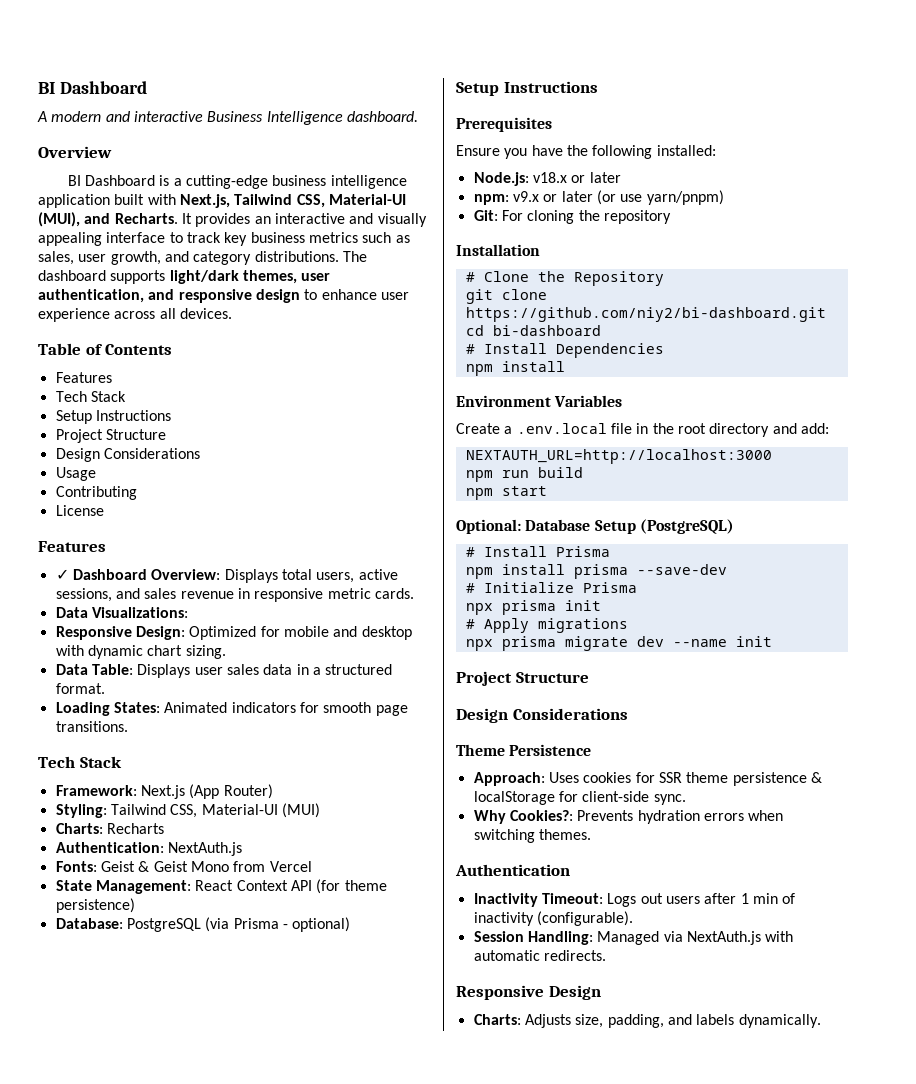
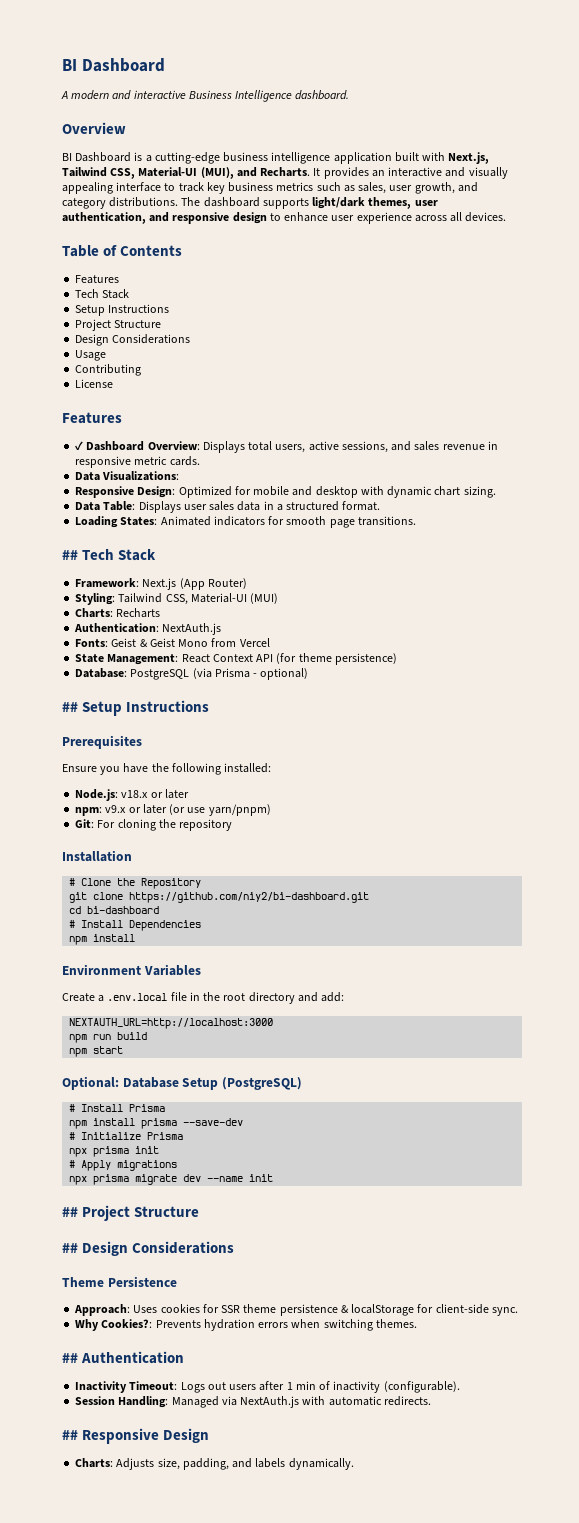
  Loading States: Animated indicators for smooth page transitions.
- Tech Stack
+ ## Tech Stack
  Database: PostgreSQL (via Prisma - optional)
- Setup Instructions
+ ## Setup Instructions
  npx prisma migrate dev --name init
- Project Structure
- Design Considerations
+ ## Project Structure
+ ## Design Considerations
- Authentication
+ ## Authentication
- Responsive Design
+ ## Responsive Design

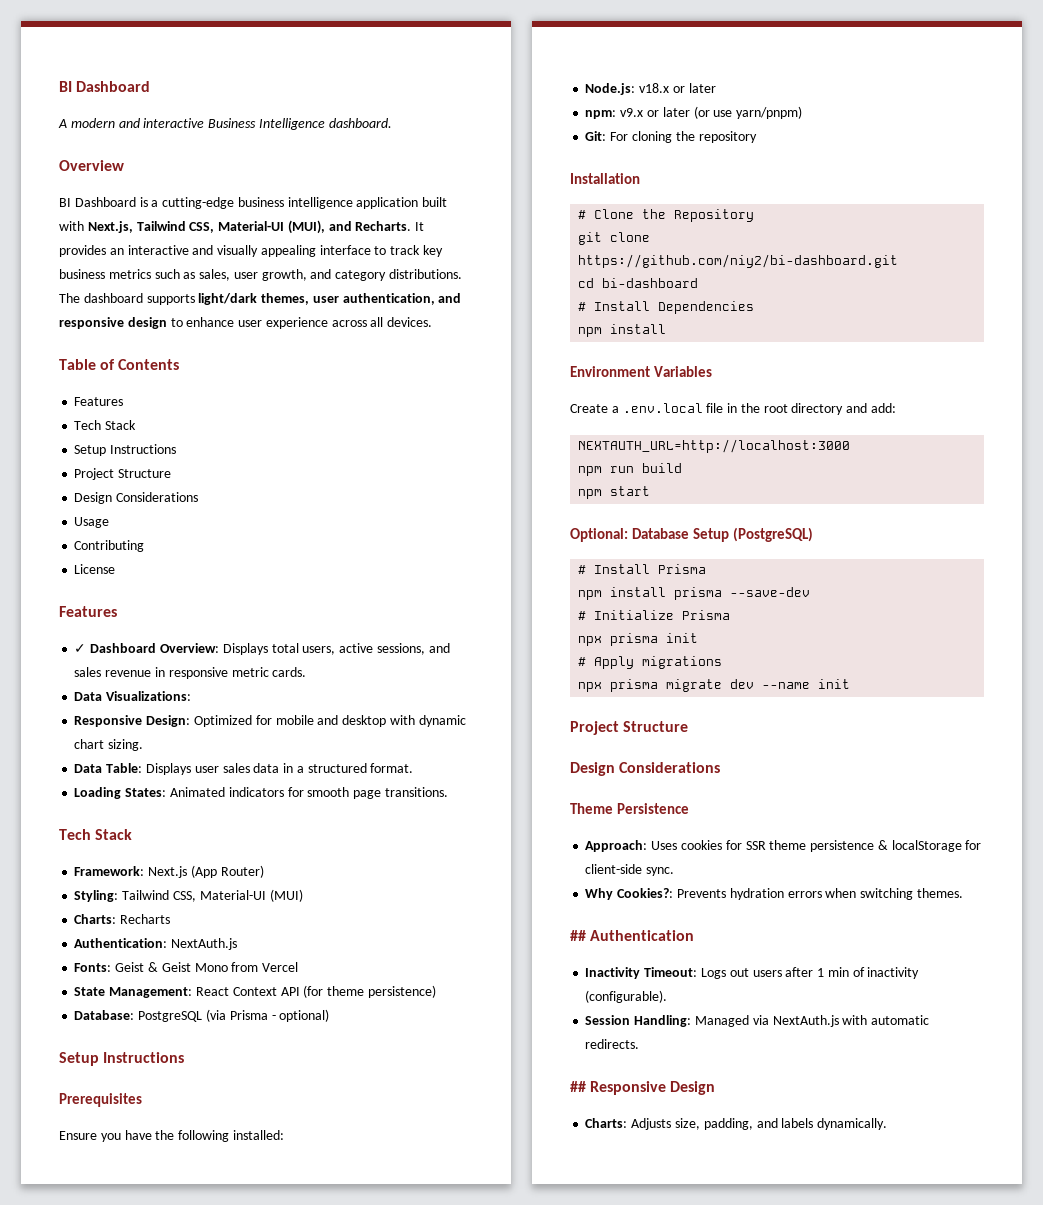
  Loading States: Animated indicators for smooth page transitions.
- ## Tech Stack
+ Tech Stack
  Database: PostgreSQL (via Prisma - optional)
- ## Setup Instructions
+ Setup Instructions
  npx prisma migrate dev --name init
- ## Project Structure
- ## Design Considerations
+ Project Structure
+ Design Considerations

